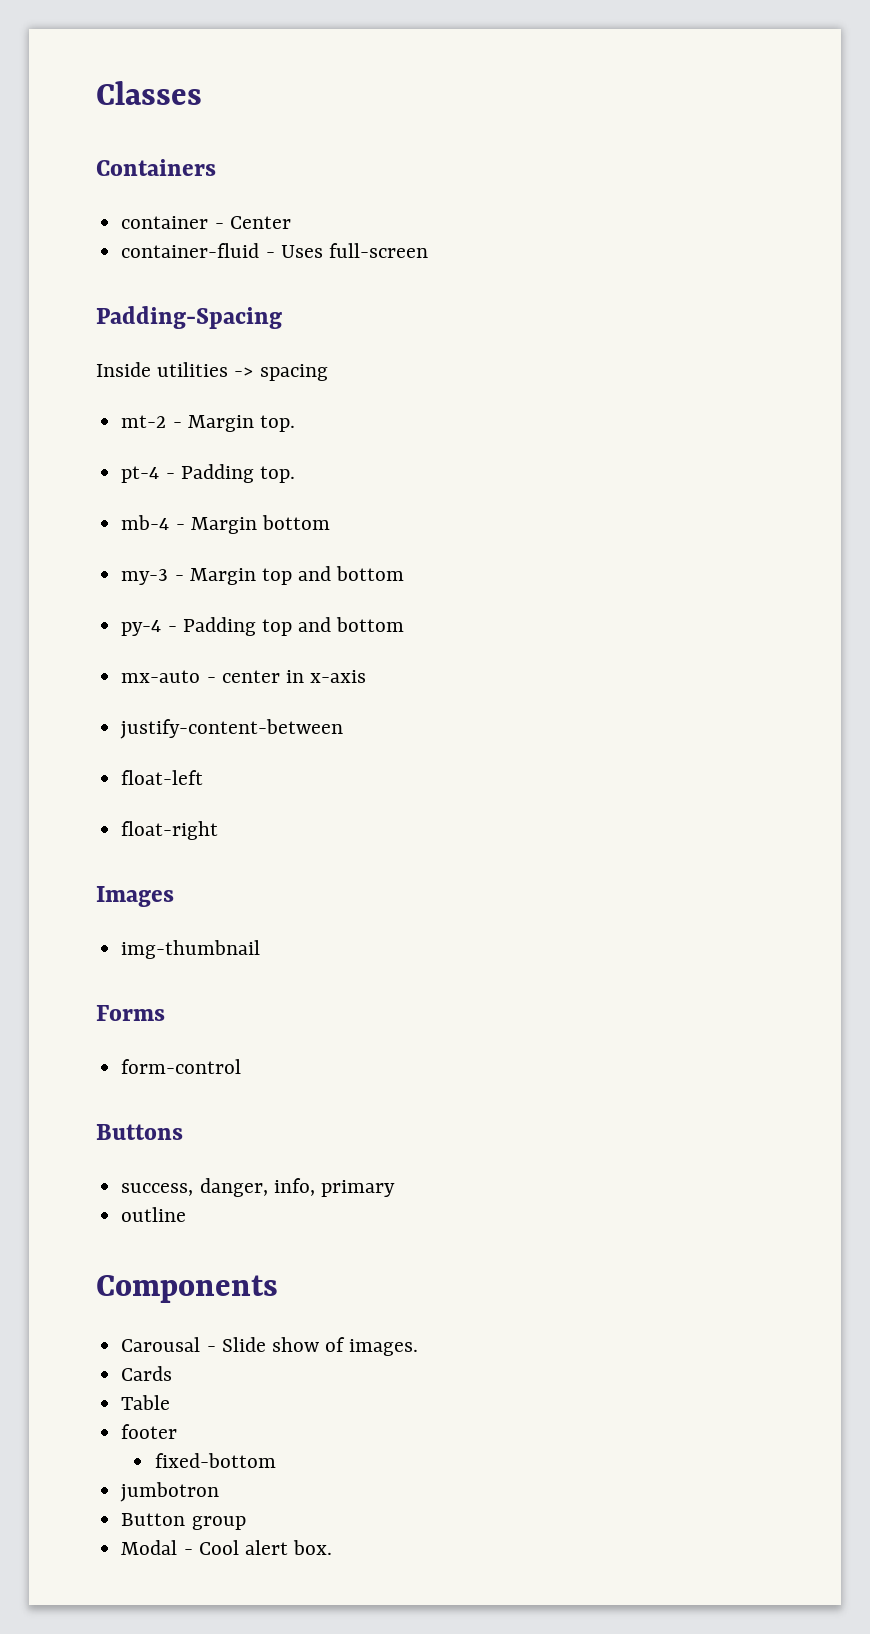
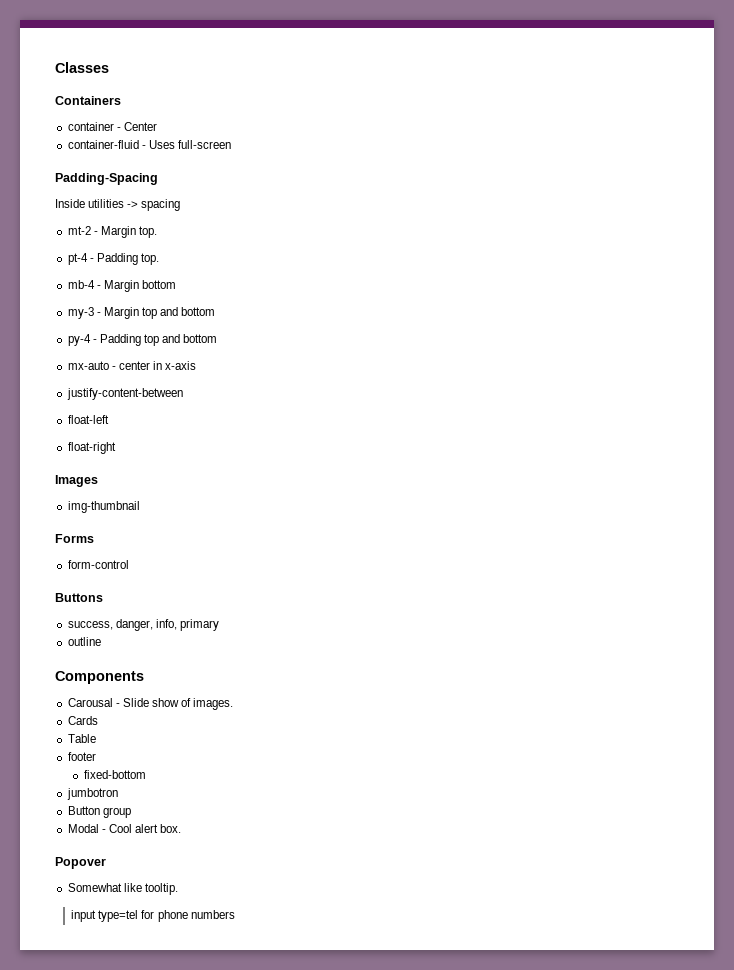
+ Popover
+ Somewhat like tooltip.
+ input type=tel for phone numbers

